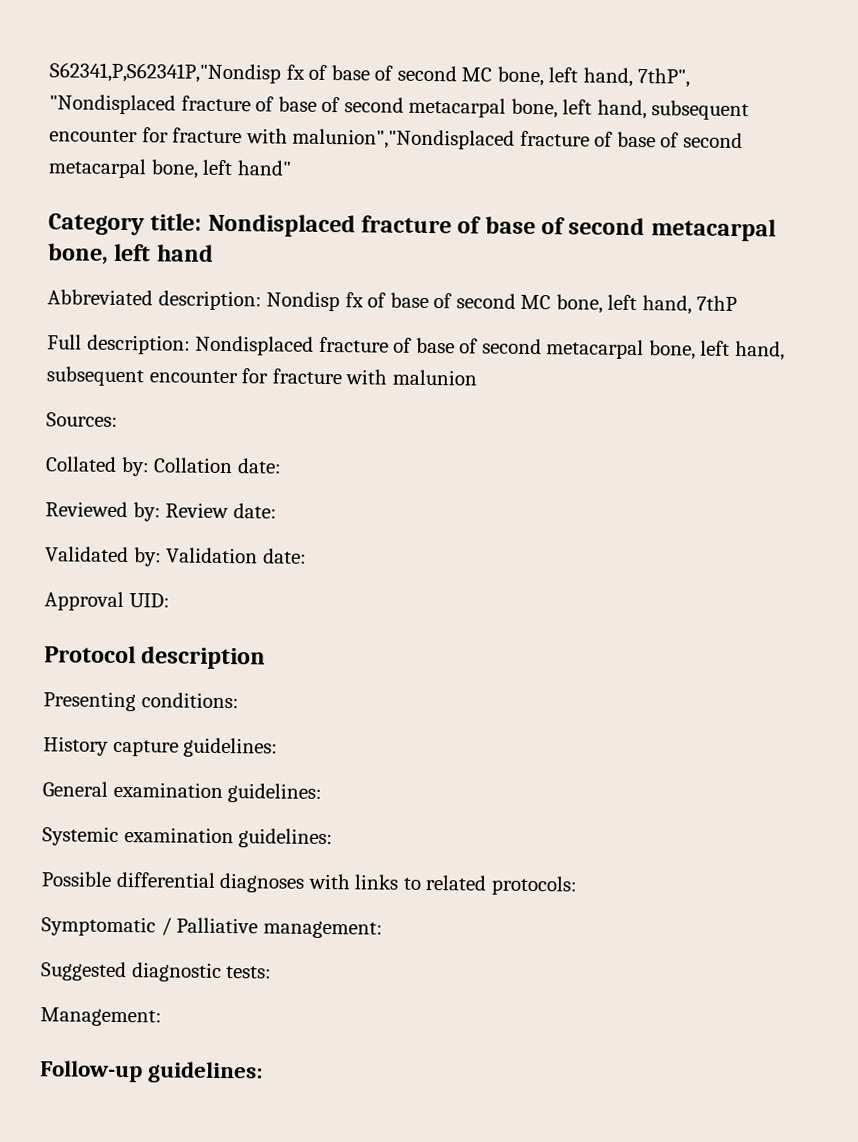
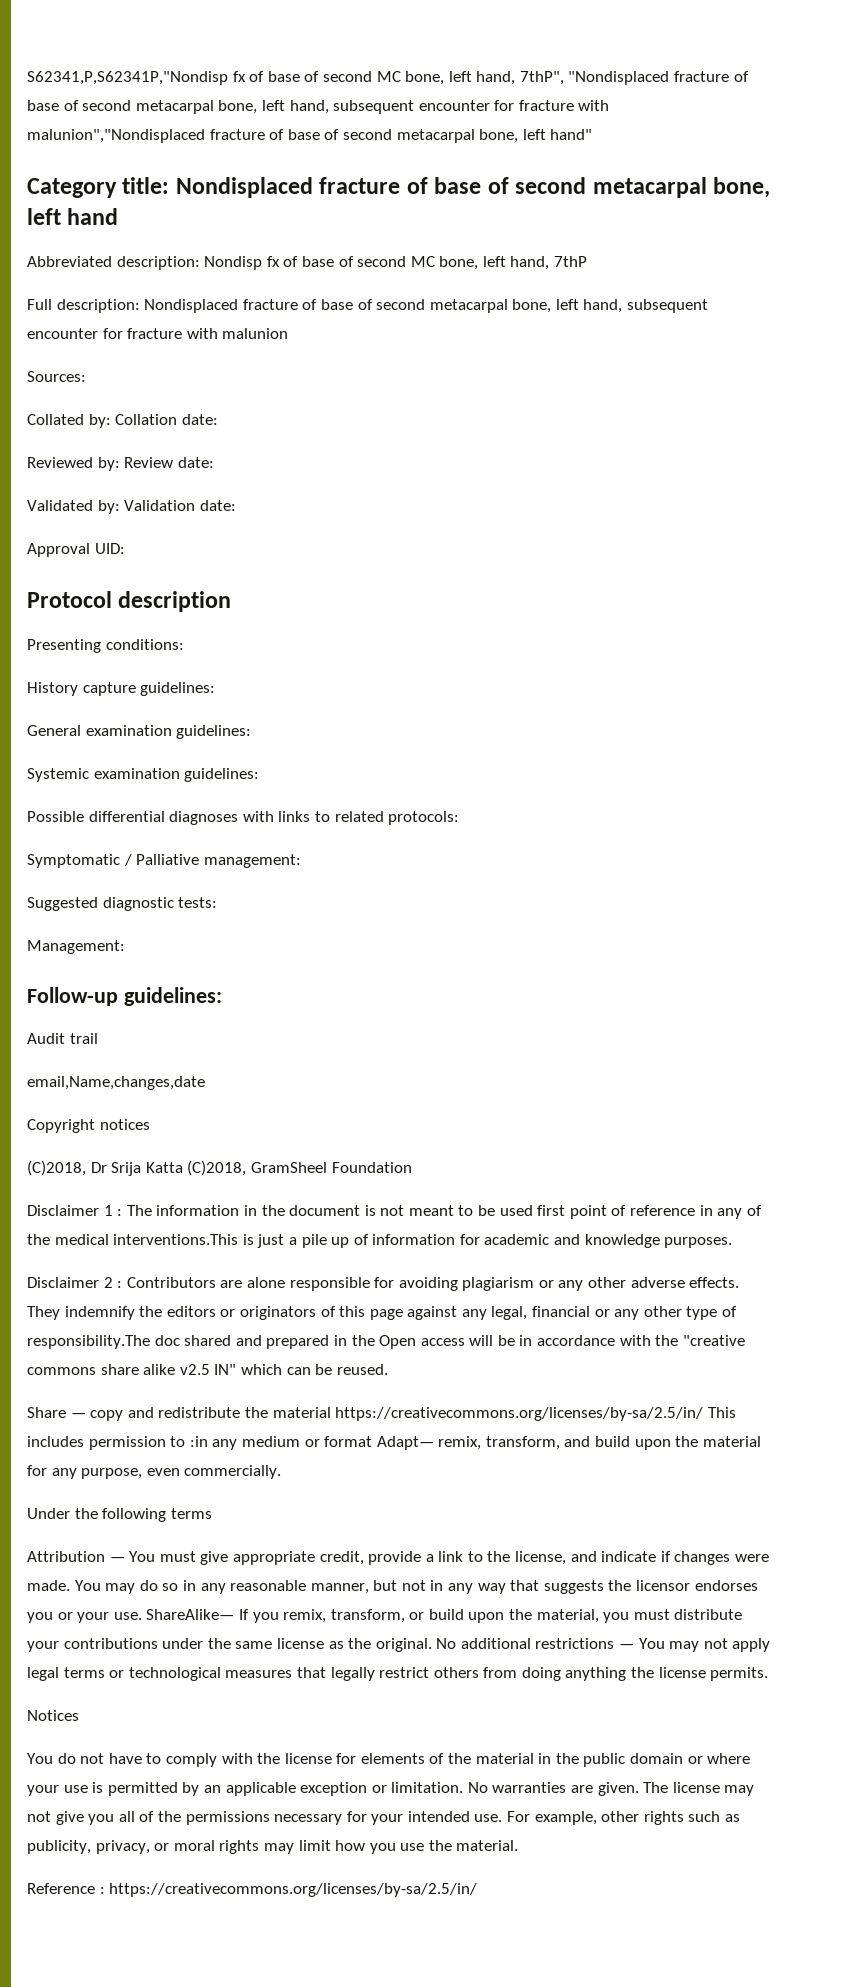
+ Audit trail
+ email,Name,changes,date
+ Copyright notices
+ (C)2018, Dr Srija Katta (C)2018, GramSheel Foundation
+ Disclaimer 1 : The information in the document is not meant to be used first point of reference in any of the medical interventions.This is just a pile up of information for academic and knowledge purposes.
+ Disclaimer 2 : Contributors are alone responsible for avoiding plagiarism or any other adverse effects. They indemnify the editors or originators of this page against any legal, financial or any other type of responsibility.The doc shared and prepared in the Open access will be in accordance with the "creative commons share alike v2.5 IN" which can be reused.
+ Share — copy and redistribute the material https://creativecommons.org/licenses/by-sa/2.5/in/ This includes permission to :in any medium or format Adapt— remix, transform, and build upon the material for any purpose, even commercially.
+ Under the following terms
+ Attribution — You must give appropriate credit, provide a link to the license, and indicate if changes were made. You may do so in any reasonable manner, but not in any way that suggests the licensor endorses you or your use. ShareAlike— If you remix, transform, or build upon the material, you must distribute your contributions under the same license as the original. No additional restrictions — You may not apply legal terms or technological measures that legally restrict others from doing anything the license permits.
+ Notices
+ You do not have to comply with the license for elements of the material in the public domain or where your use is permitted by an applicable exception or limitation. No warranties are given. The license may not give you all of the permissions necessary for your intended use. For example, other rights such as publicity, privacy, or moral rights may limit how you use the material.
+ Reference : https://creativecommons.org/licenses/by-sa/2.5/in/

